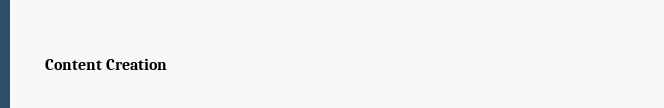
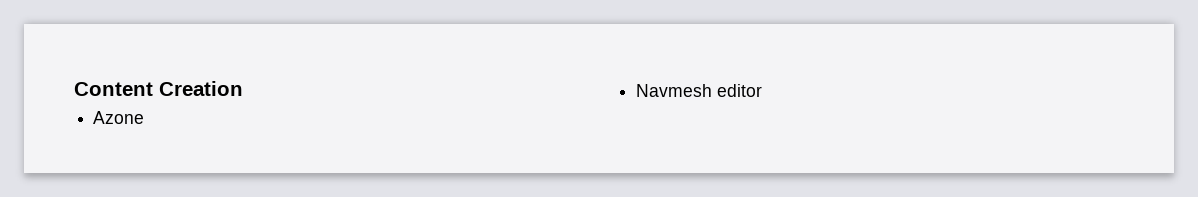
+ Azone
+ Navmesh editor

